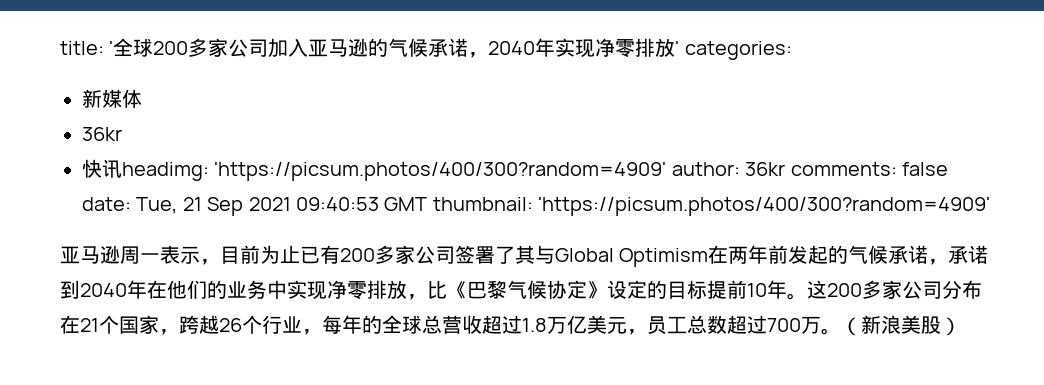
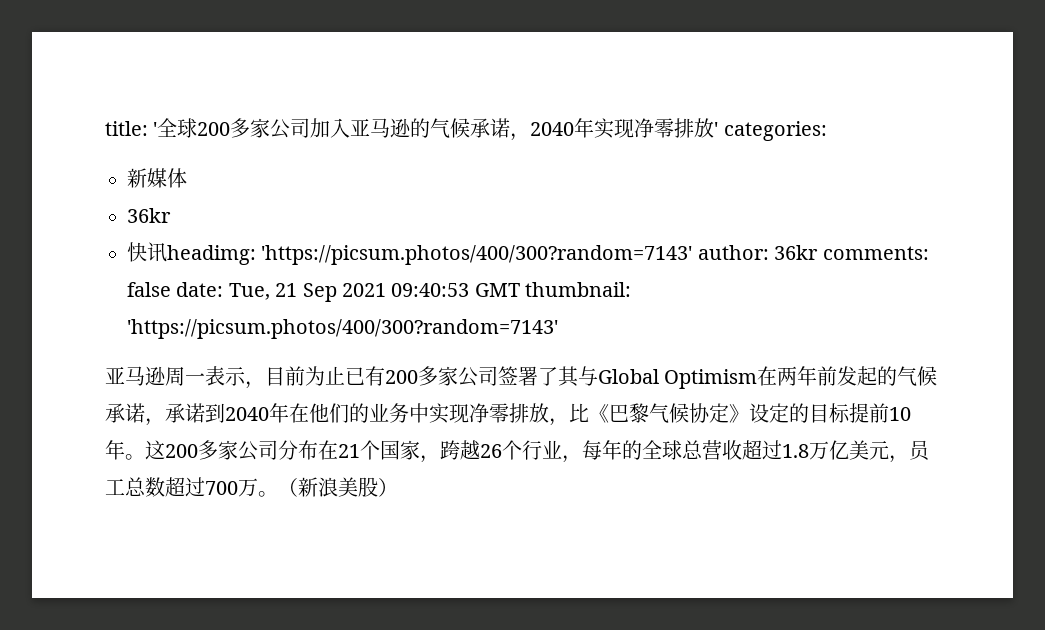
- 快讯headimg: 'https://picsum.photos/400/300?random=4909' author: 36kr comments: false date: Tue, 21 Sep 2021 09:40:53 GMT thumbnail: 'https://picsum.photos/400/300?random=4909'
+ 快讯headimg: 'https://picsum.photos/400/300?random=7143' author: 36kr comments: false date: Tue, 21 Sep 2021 09:40:53 GMT thumbnail: 'https://picsum.photos/400/300?random=7143'

